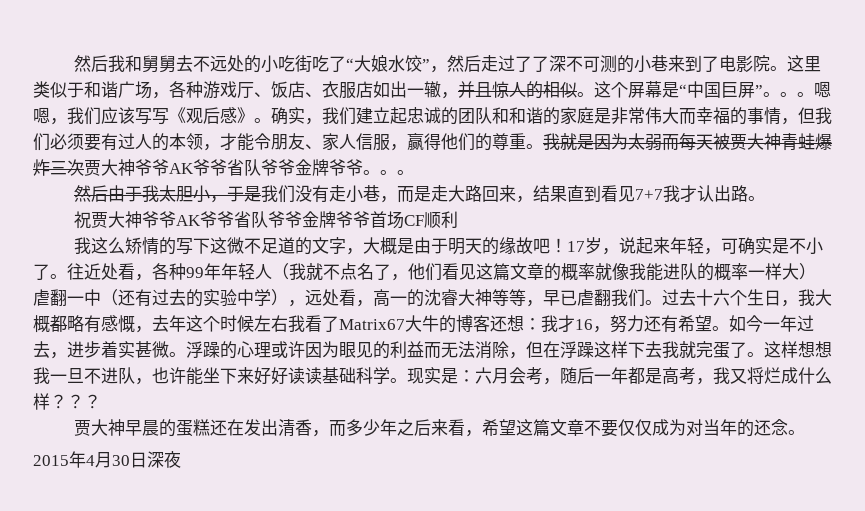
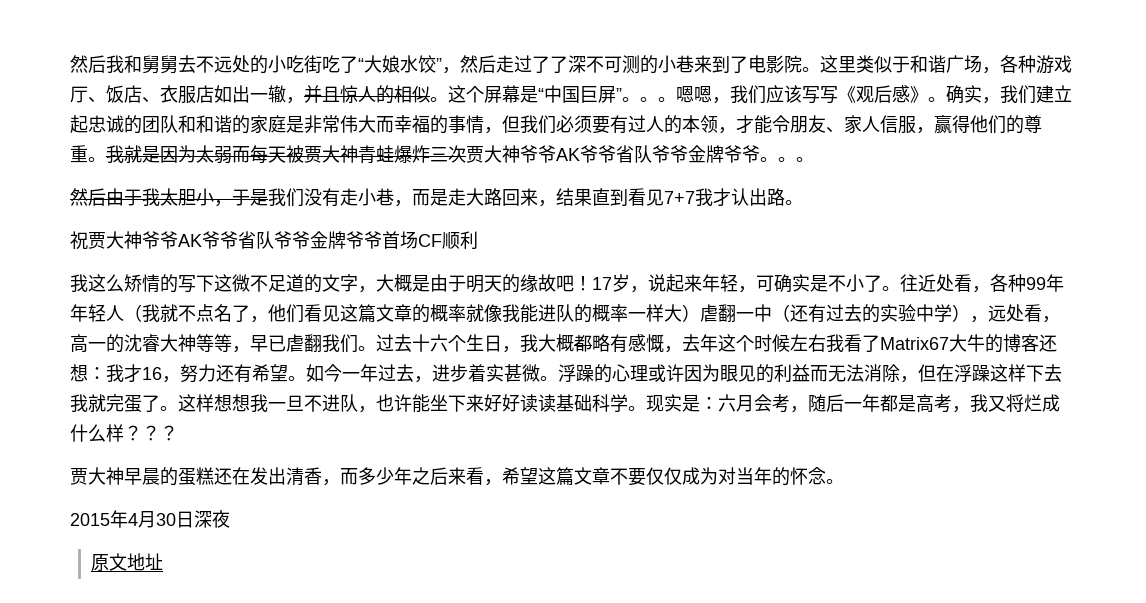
- 贾大神早晨的蛋糕还在发出清香，而多少年之后来看，希望这篇文章不要仅仅成为对当年的还念。
+ 贾大神早晨的蛋糕还在发出清香，而多少年之后来看，希望这篇文章不要仅仅成为对当年的怀念。
+ 原文地址

